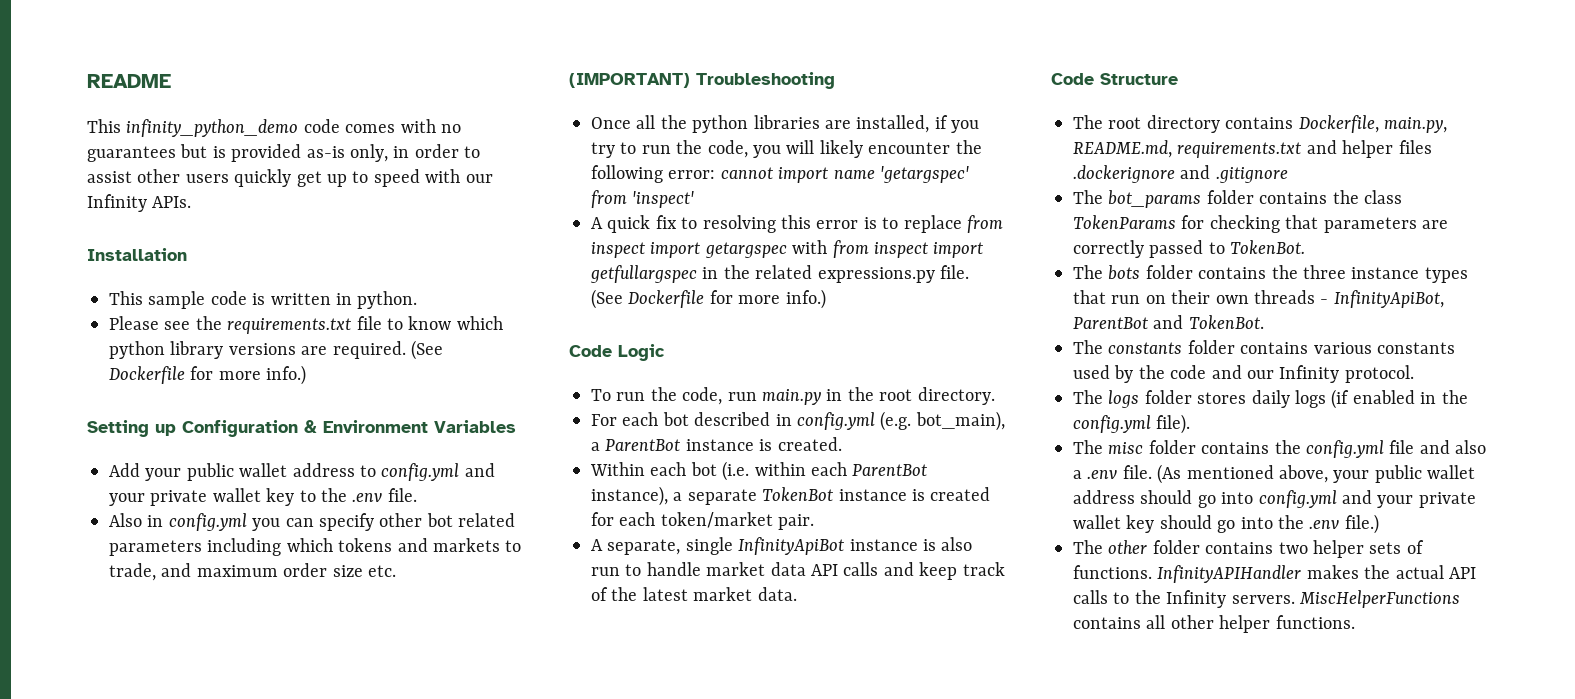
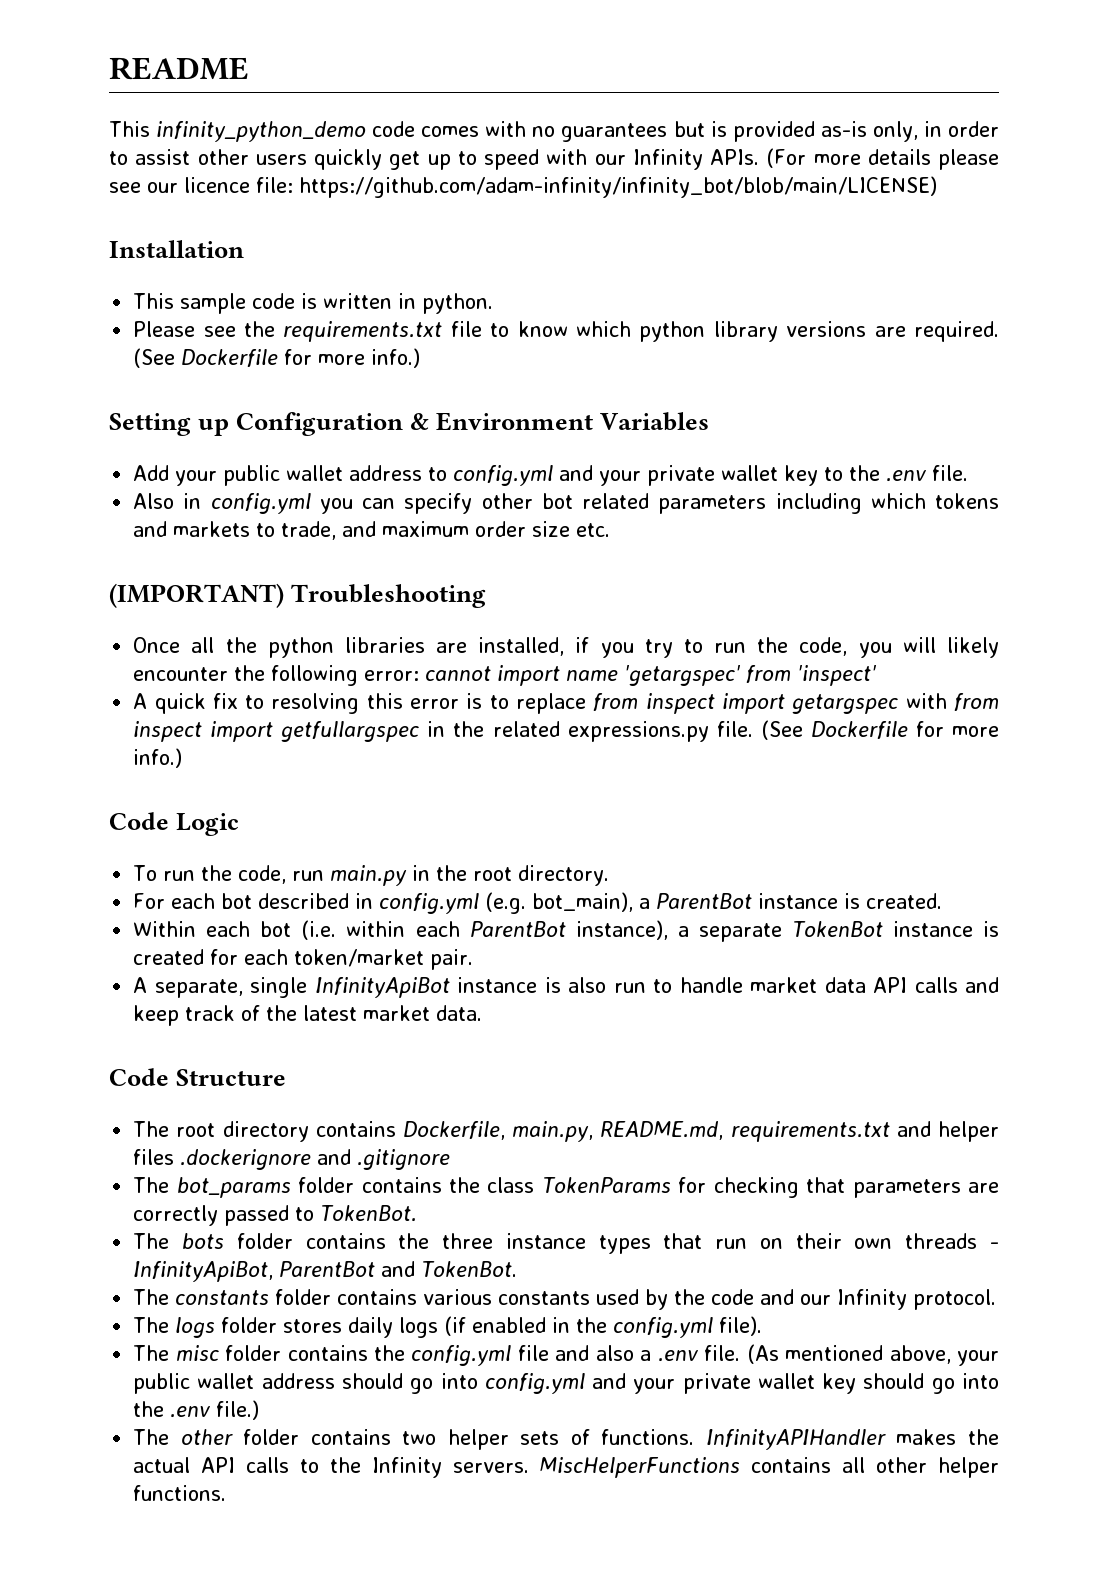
+ (For more details please see our licence file: https://github.com/adam-infinity/infinity_bot/blob/main/LICENSE)

